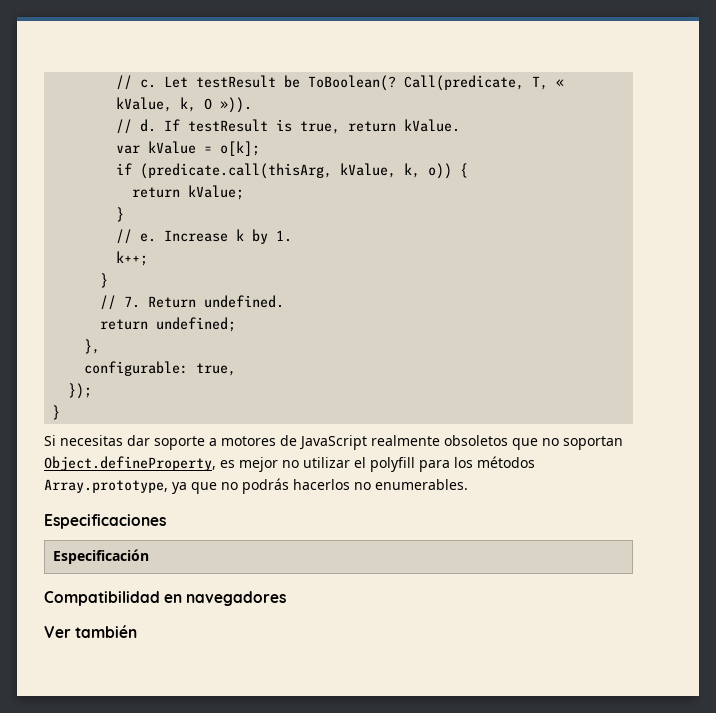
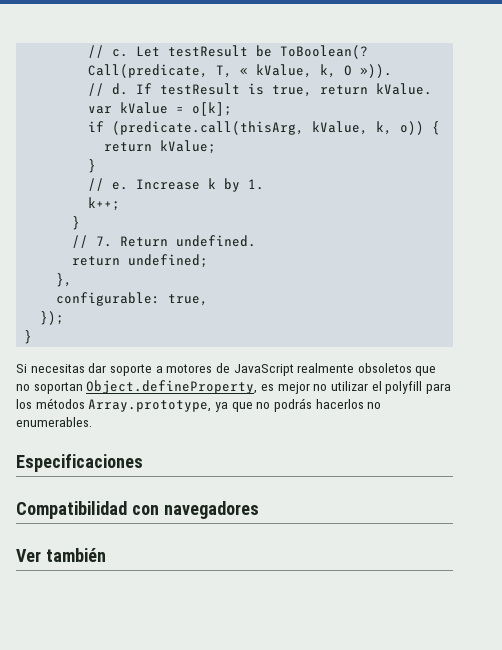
- Especificación
- Compatibilidad en navegadores
+ Compatibilidad con navegadores

